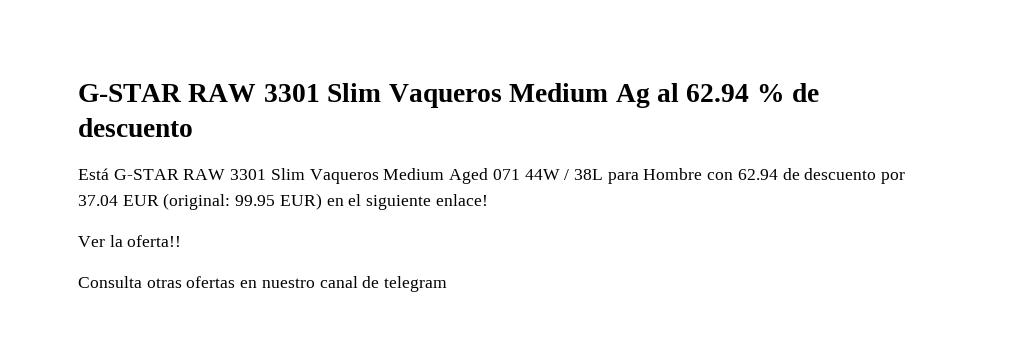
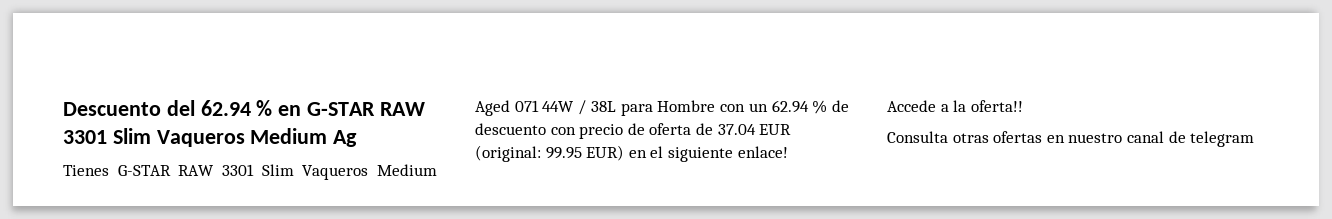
- G-STAR RAW 3301 Slim Vaqueros Medium Ag al 62.94 % de descuento
- Está G-STAR RAW 3301 Slim Vaqueros Medium Aged 071 44W / 38L para Hombre con 62.94 de descuento por 37.04 EUR (original: 99.95 EUR) en el siguiente enlace!
+ Descuento del 62.94 % en G-STAR RAW 3301 Slim Vaqueros Medium Ag
+ Tienes G-STAR RAW 3301 Slim Vaqueros Medium Aged 071 44W / 38L para Hombre con un 62.94 % de descuento con precio de oferta de 37.04 EUR (original: 99.95 EUR) en el siguiente enlace!
- Ver la oferta!!
+ Accede a la oferta!!

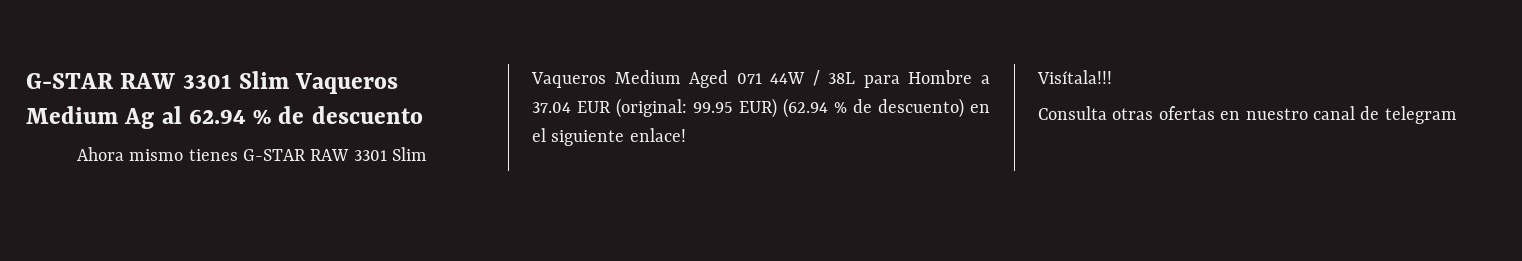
- Descuento del 62.94 % en G-STAR RAW 3301 Slim Vaqueros Medium Ag
- Tienes G-STAR RAW 3301 Slim Vaqueros Medium Aged 071 44W / 38L para Hombre con un 62.94 % de descuento con precio de oferta de 37.04 EUR (original: 99.95 EUR) en el siguiente enlace!
+ G-STAR RAW 3301 Slim Vaqueros Medium Ag al 62.94 % de descuento
+ Ahora mismo tienes G-STAR RAW 3301 Slim Vaqueros Medium Aged 071 44W / 38L para Hombre a 37.04 EUR (original: 99.95 EUR) (62.94 % de descuento) en el siguiente enlace!
- Accede a la oferta!!
+ Visítala!!!

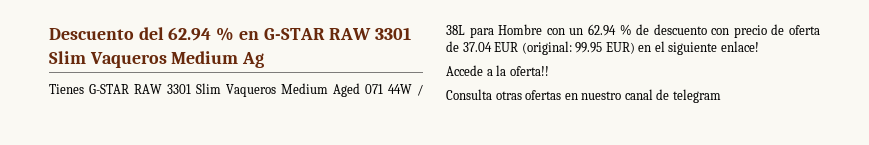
- G-STAR RAW 3301 Slim Vaqueros Medium Ag al 62.94 % de descuento
- Ahora mismo tienes G-STAR RAW 3301 Slim Vaqueros Medium Aged 071 44W / 38L para Hombre a 37.04 EUR (original: 99.95 EUR) (62.94 % de descuento) en el siguiente enlace!
+ Descuento del 62.94 % en G-STAR RAW 3301 Slim Vaqueros Medium Ag
+ Tienes G-STAR RAW 3301 Slim Vaqueros Medium Aged 071 44W / 38L para Hombre con un 62.94 % de descuento con precio de oferta de 37.04 EUR (original: 99.95 EUR) en el siguiente enlace!
- Visítala!!!
+ Accede a la oferta!!

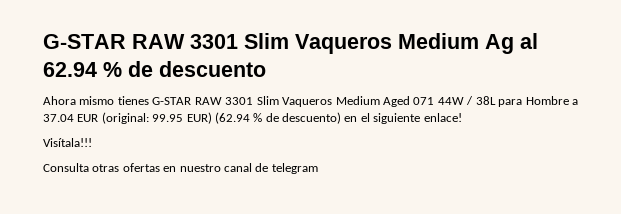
- Descuento del 62.94 % en G-STAR RAW 3301 Slim Vaqueros Medium Ag
- Tienes G-STAR RAW 3301 Slim Vaqueros Medium Aged 071 44W / 38L para Hombre con un 62.94 % de descuento con precio de oferta de 37.04 EUR (original: 99.95 EUR) en el siguiente enlace!
+ G-STAR RAW 3301 Slim Vaqueros Medium Ag al 62.94 % de descuento
+ Ahora mismo tienes G-STAR RAW 3301 Slim Vaqueros Medium Aged 071 44W / 38L para Hombre a 37.04 EUR (original: 99.95 EUR) (62.94 % de descuento) en el siguiente enlace!
- Accede a la oferta!!
+ Visítala!!!

